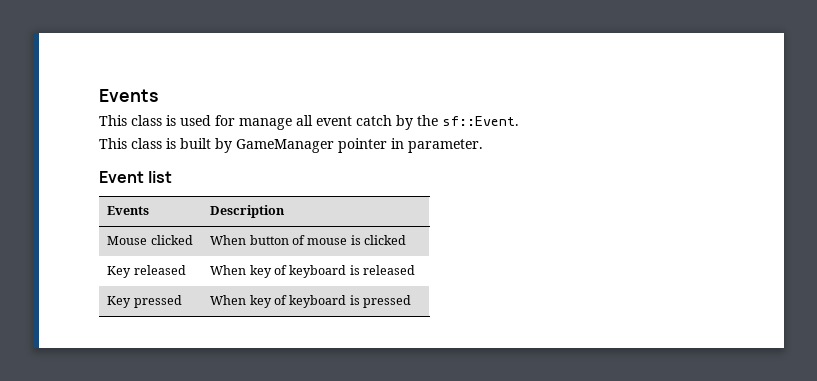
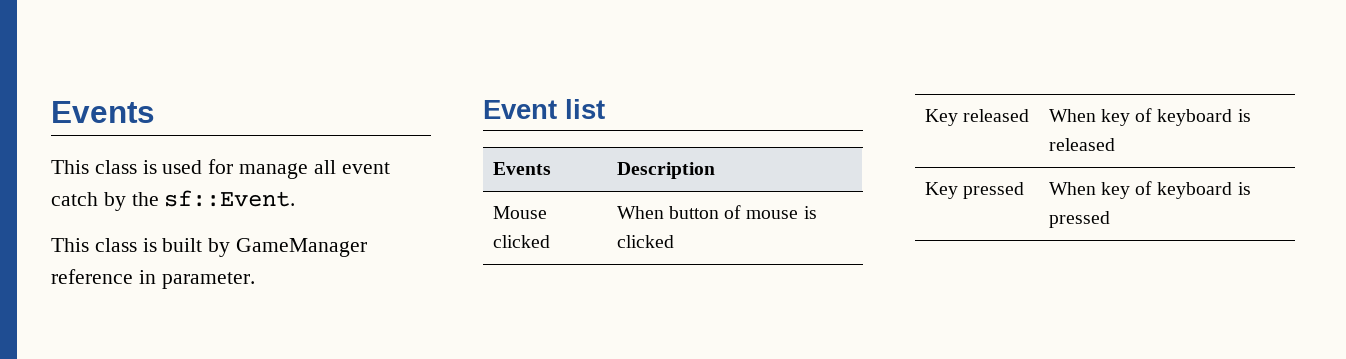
- This class is built by GameManager pointer in parameter.
+ This class is built by GameManager reference in parameter.

